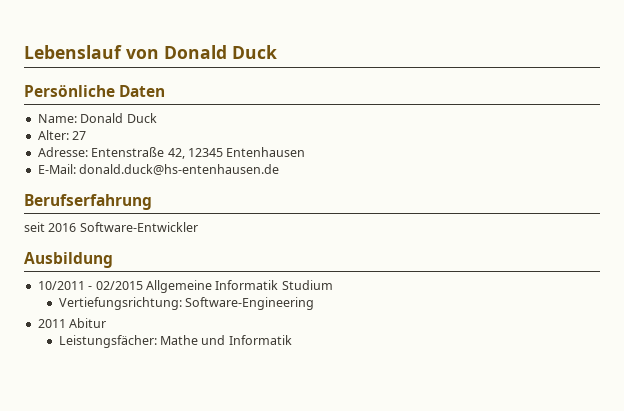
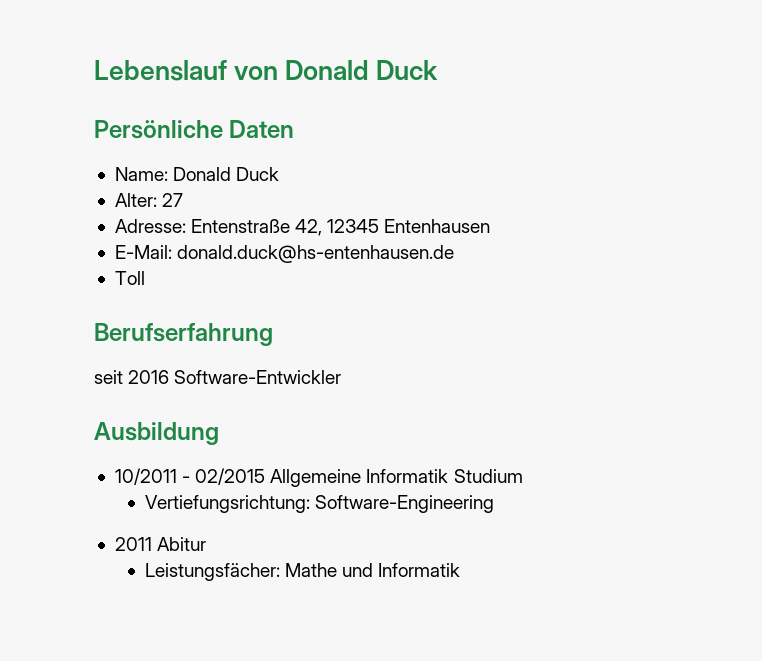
+ Toll

